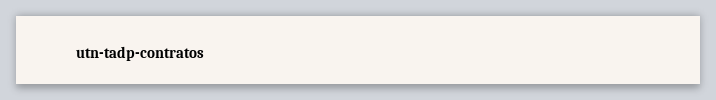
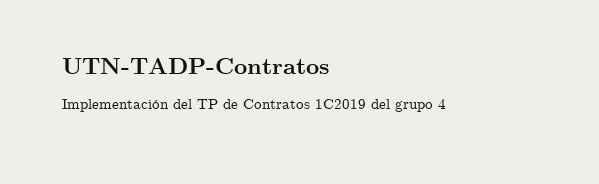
- utn-tadp-contratos
+ UTN-TADP-Contratos
+ Implementación del TP de Contratos 1C2019 del grupo 4

